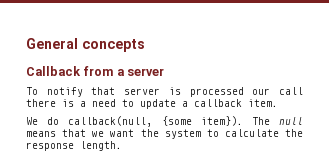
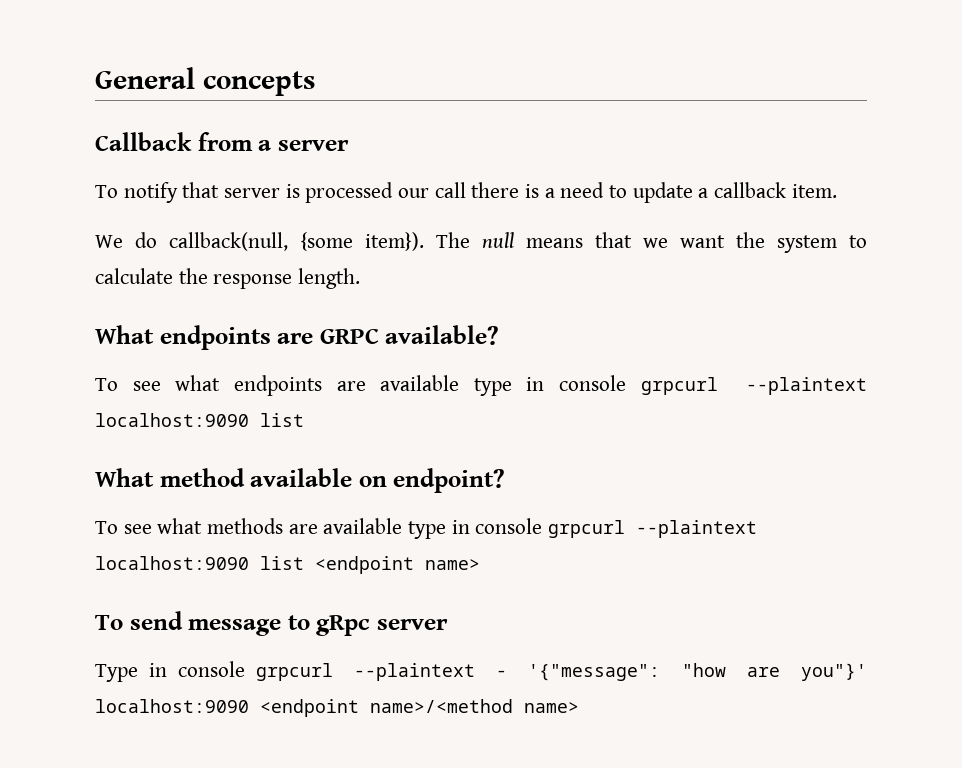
+ What endpoints are GRPC available?
+ To see what endpoints are available type in console grpcurl --plaintext localhost:9090 list
+ What method available on endpoint?
+ To see what methods are available type in console grpcurl --plaintext localhost:9090 list <endpoint name>
+ To send message to gRpc server
+ Type in console grpcurl --plaintext - '{"message": "how are you"}' localhost:9090 <endpoint name>/<method name>

